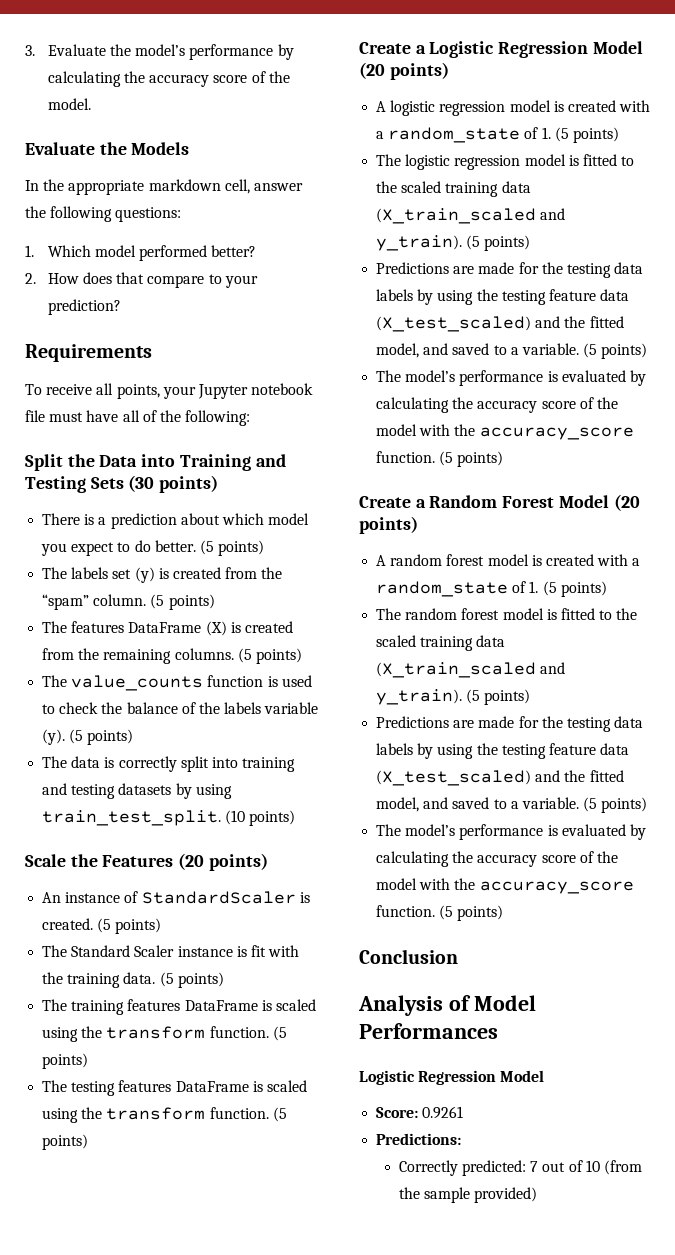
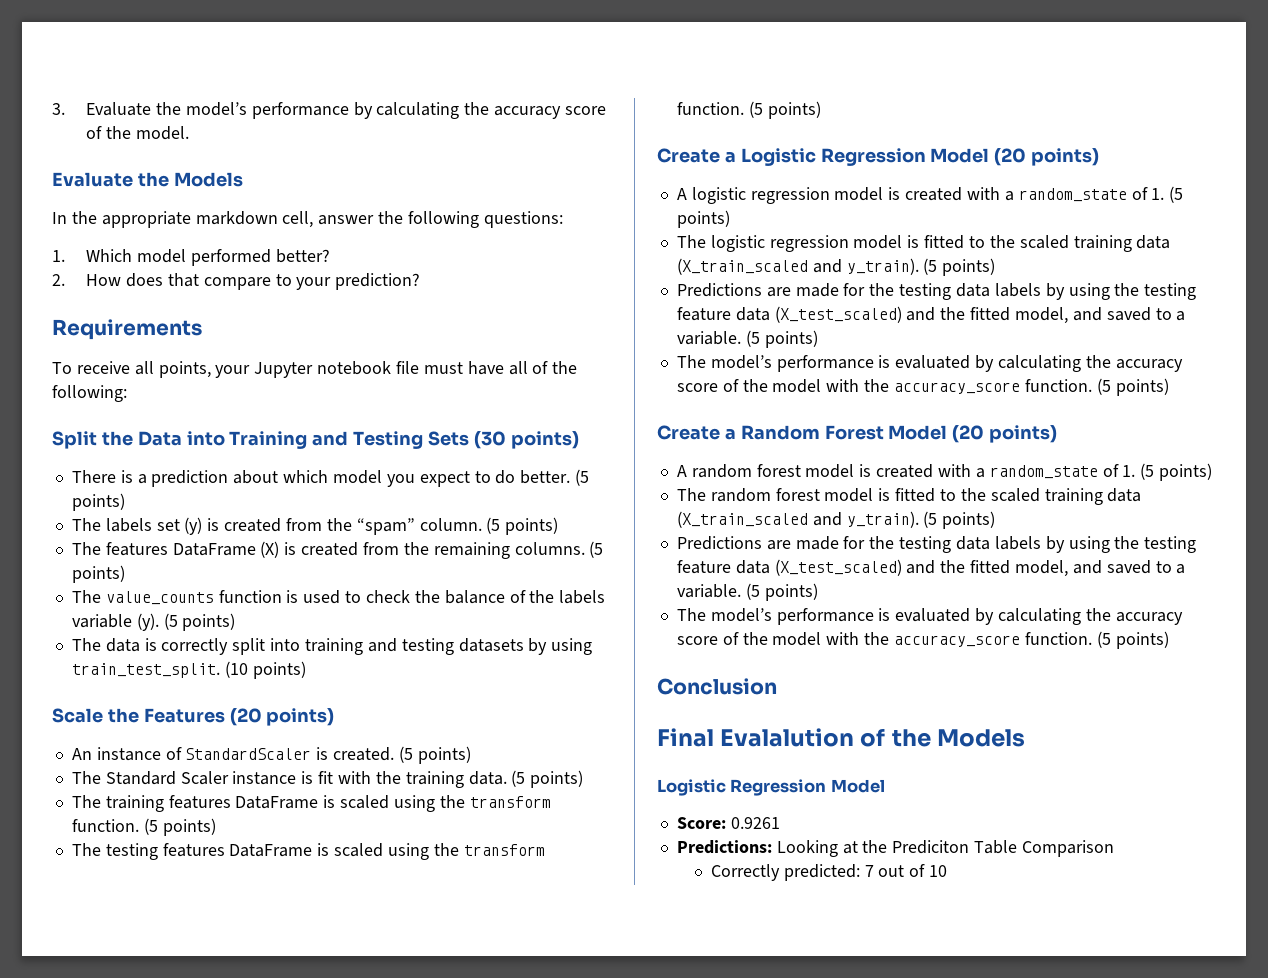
- Analysis of Model Performances
+ Final Evalalution of the Models
- Predictions:
+ Predictions: Looking at the Prediciton Table Comparison
- Correctly predicted: 7 out of 10 (from the sample provided)
+ Correctly predicted: 7 out of 10

